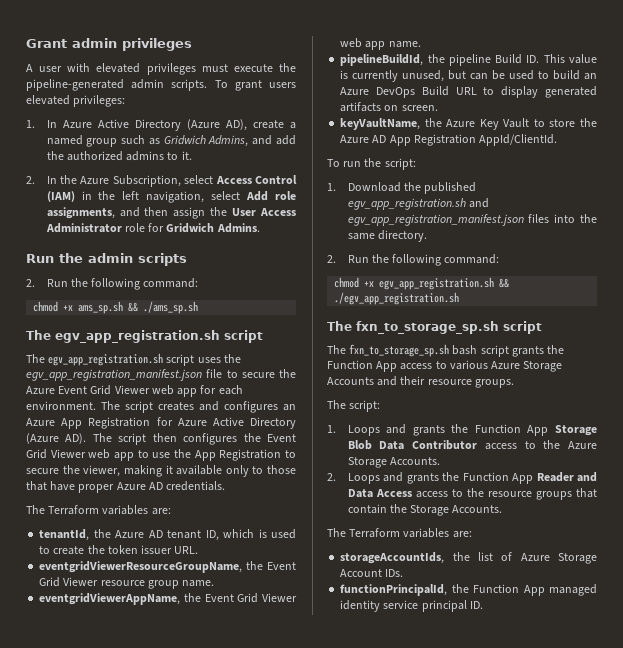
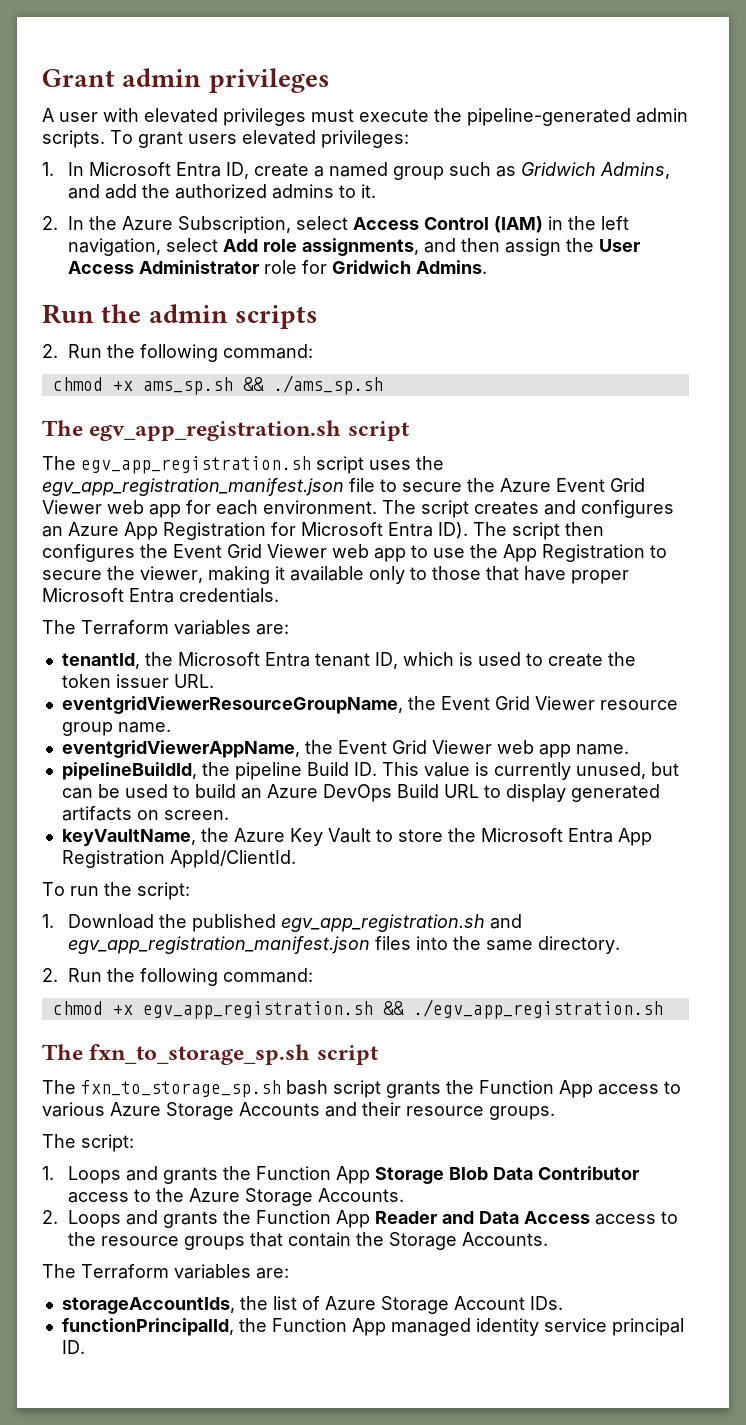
- 1. In Azure Active Directory (Azure AD), create a named group such as Gridwich Admins, and add the authorized admins to it.
+ 1. In Microsoft Entra ID, create a named group such as Gridwich Admins, and add the authorized admins to it.
- The script creates and configures an Azure App Registration for Azure Active Directory (Azure AD). The script then configures the Event Grid Viewer web app to use the App Registration to secure the viewer, making it available only to those that have proper Azure AD credentials.
+ The script creates and configures an Azure App Registration for Microsoft Entra ID). The script then configures the Event Grid Viewer web app to use the App Registration to secure the viewer, making it available only to those that have proper Microsoft Entra credentials.
- tenantId, the Azure AD tenant ID, which is used to create the token issuer URL.
+ tenantId, the Microsoft Entra tenant ID, which is used to create the token issuer URL.
- keyVaultName, the Azure Key Vault to store the Azure AD App Registration AppId/ClientId.
+ keyVaultName, the Azure Key Vault to store the Microsoft Entra App Registration AppId/ClientId.

